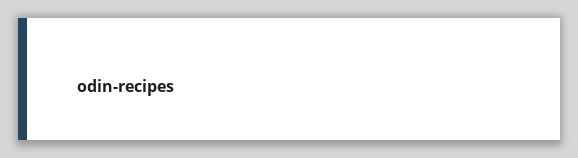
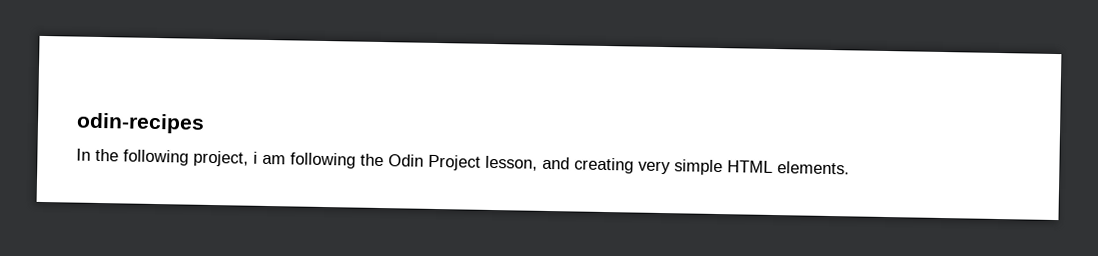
+ In the following project, i am following the Odin Project lesson, and creating very simple HTML elements.

